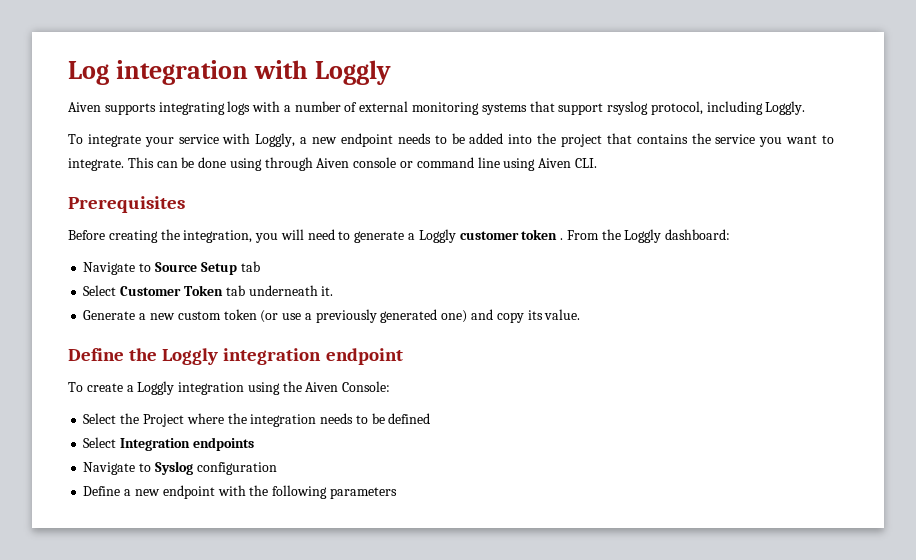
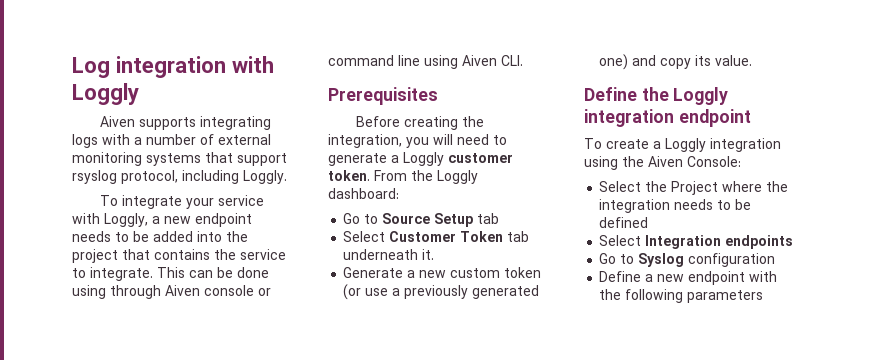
- To integrate your service with Loggly, a new endpoint needs to be added into the project that contains the service you want to integrate.
+ To integrate your service with Loggly, a new endpoint needs to be added into the project that contains the service to integrate.
- Before creating the integration, you will need to generate a Loggly customer token .
+ Before creating the integration, you will need to generate a Loggly customer token.
- Navigate to Source Setup tab
+ Go to Source Setup tab
- Navigate to Syslog configuration
+ Go to Syslog configuration

